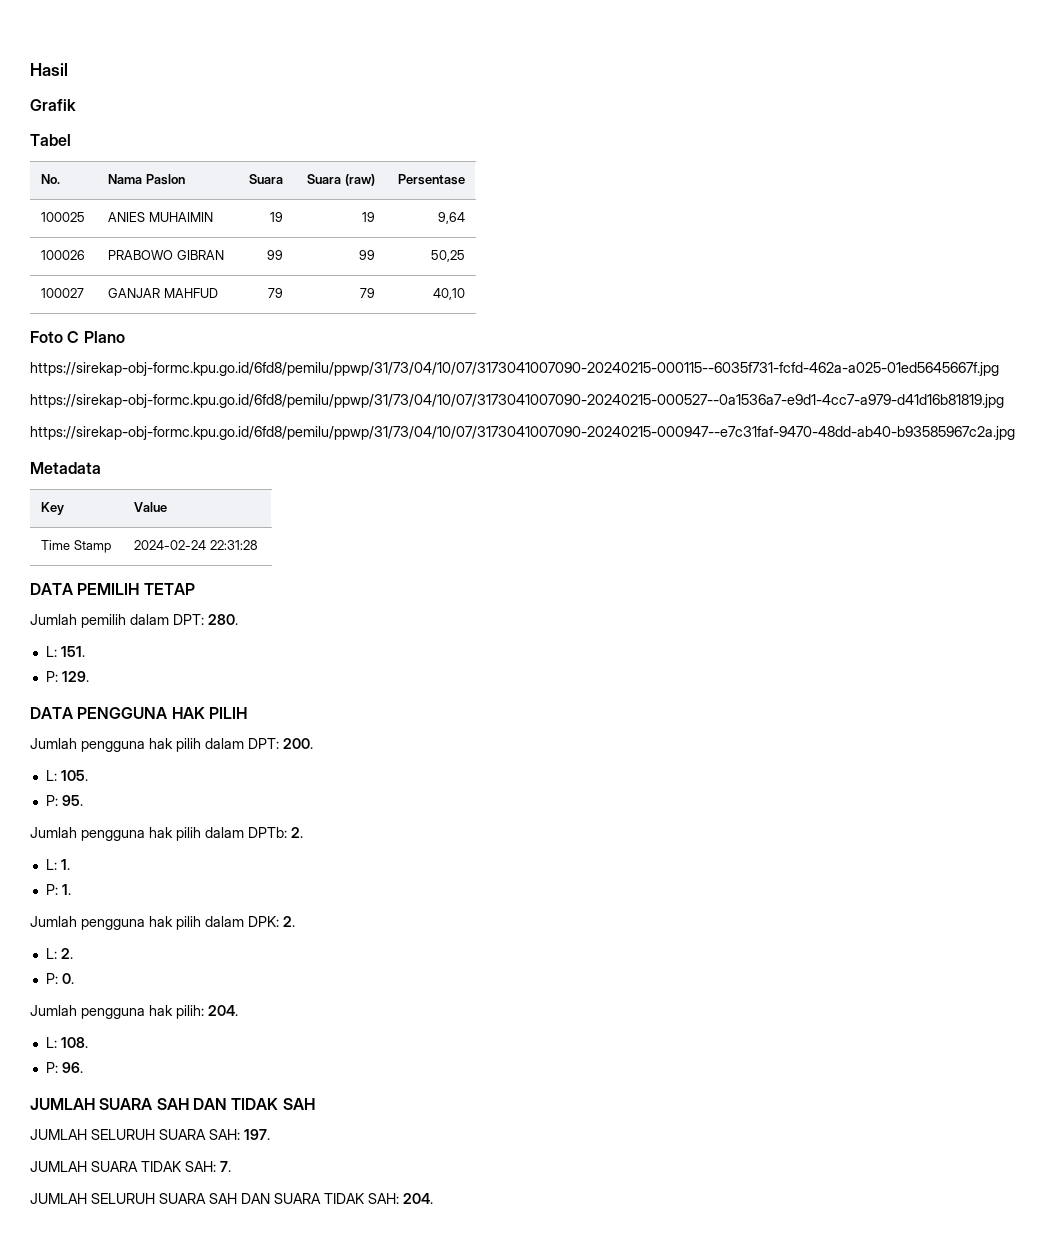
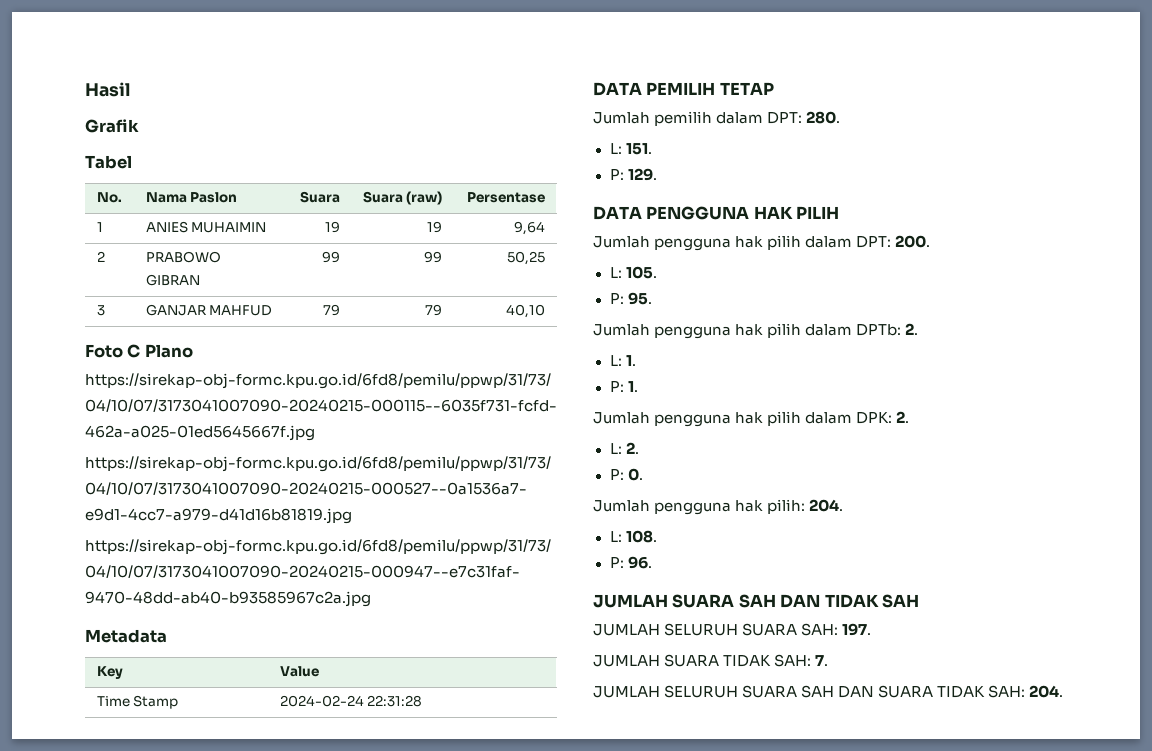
- 100025 | ANIES MUHAIMIN | 19 | 19 | 9,64
+ 1 | ANIES MUHAIMIN | 19 | 19 | 9,64
- 100026 | PRABOWO GIBRAN | 99 | 99 | 50,25
+ 2 | PRABOWO GIBRAN | 99 | 99 | 50,25
- 100027 | GANJAR MAHFUD | 79 | 79 | 40,10
+ 3 | GANJAR MAHFUD | 79 | 79 | 40,10

